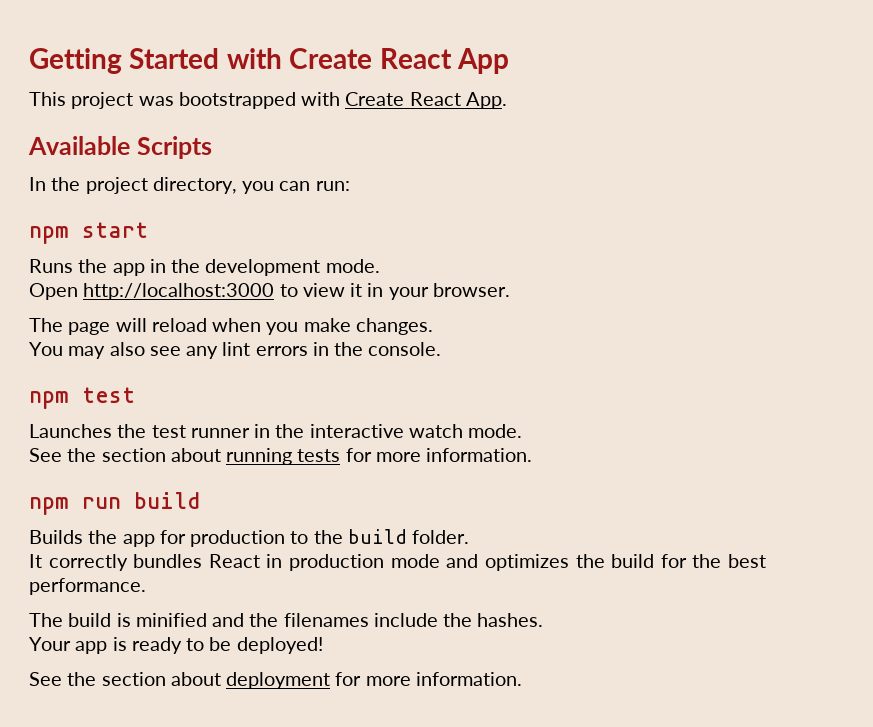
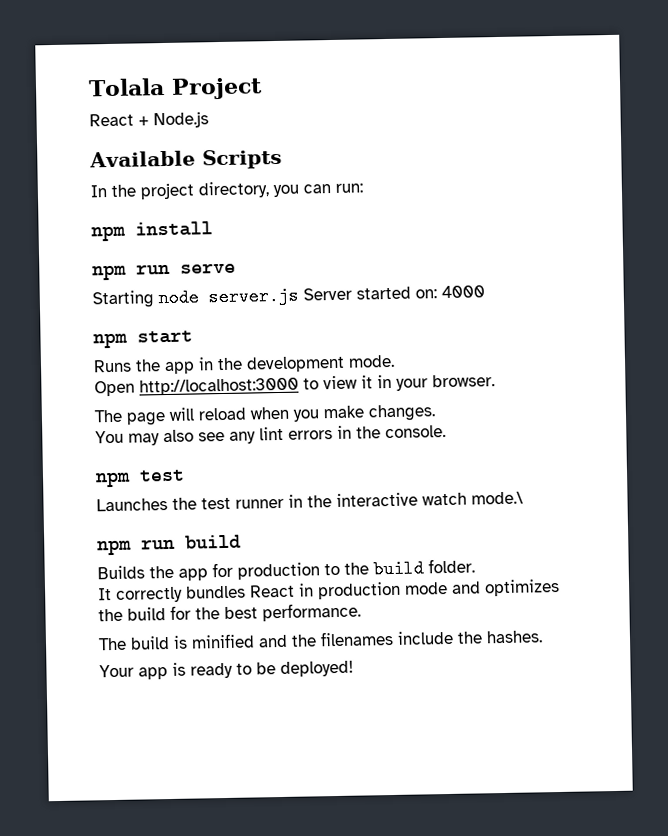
- Getting Started with Create React App
- This project was bootstrapped with Create React App.
+ Tolala Project
+ React + Node.js
+ npm install
+ npm run serve
+ Starting node server.js Server started on: 4000
- Launches the test runner in the interactive watch mode.
- See the section about running tests for more information.
+ Launches the test runner in the interactive watch mode.\
- See the section about deployment for more information.

